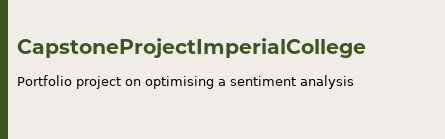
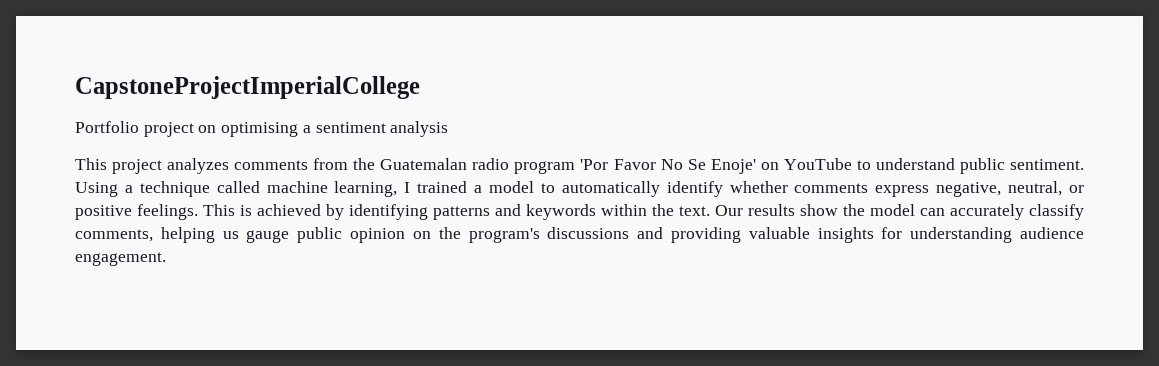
+ This project analyzes comments from the Guatemalan radio program 'Por Favor No Se Enoje' on YouTube to understand public sentiment. Using a technique called machine learning, I trained a model to automatically identify whether comments express negative, neutral, or positive feelings. This is achieved by identifying patterns and keywords within the text. Our results show the model can accurately classify comments, helping us gauge public opinion on the program's discussions and providing valuable insights for understanding audience engagement.

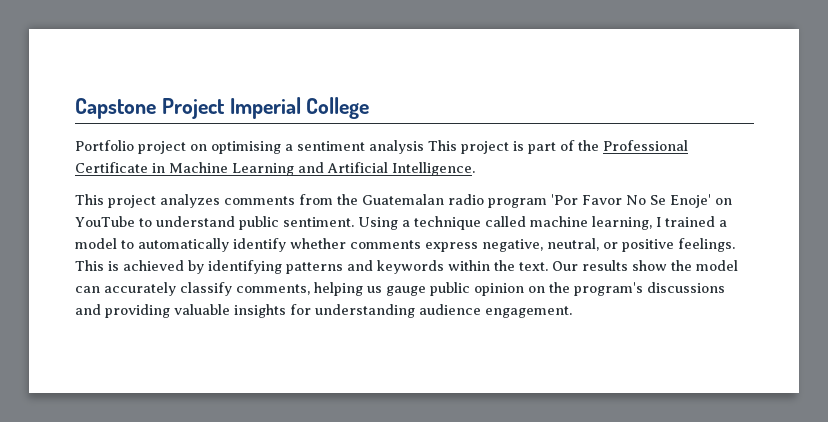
- CapstoneProjectImperialCollege
+ Capstone Project Imperial College
- Portfolio project on optimising a sentiment analysis
+ Portfolio project on optimising a sentiment analysis This project is part of the Professional Certificate in Machine Learning and Artificial Intelligence.

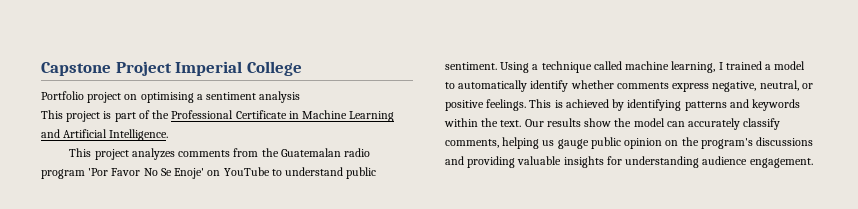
- Portfolio project on optimising a sentiment analysis This project is part of the Professional Certificate in Machine Learning and Artificial Intelligence.
+ Portfolio project on optimising a sentiment analysis
+ This project is part of the Professional Certificate in Machine Learning and Artificial Intelligence.

